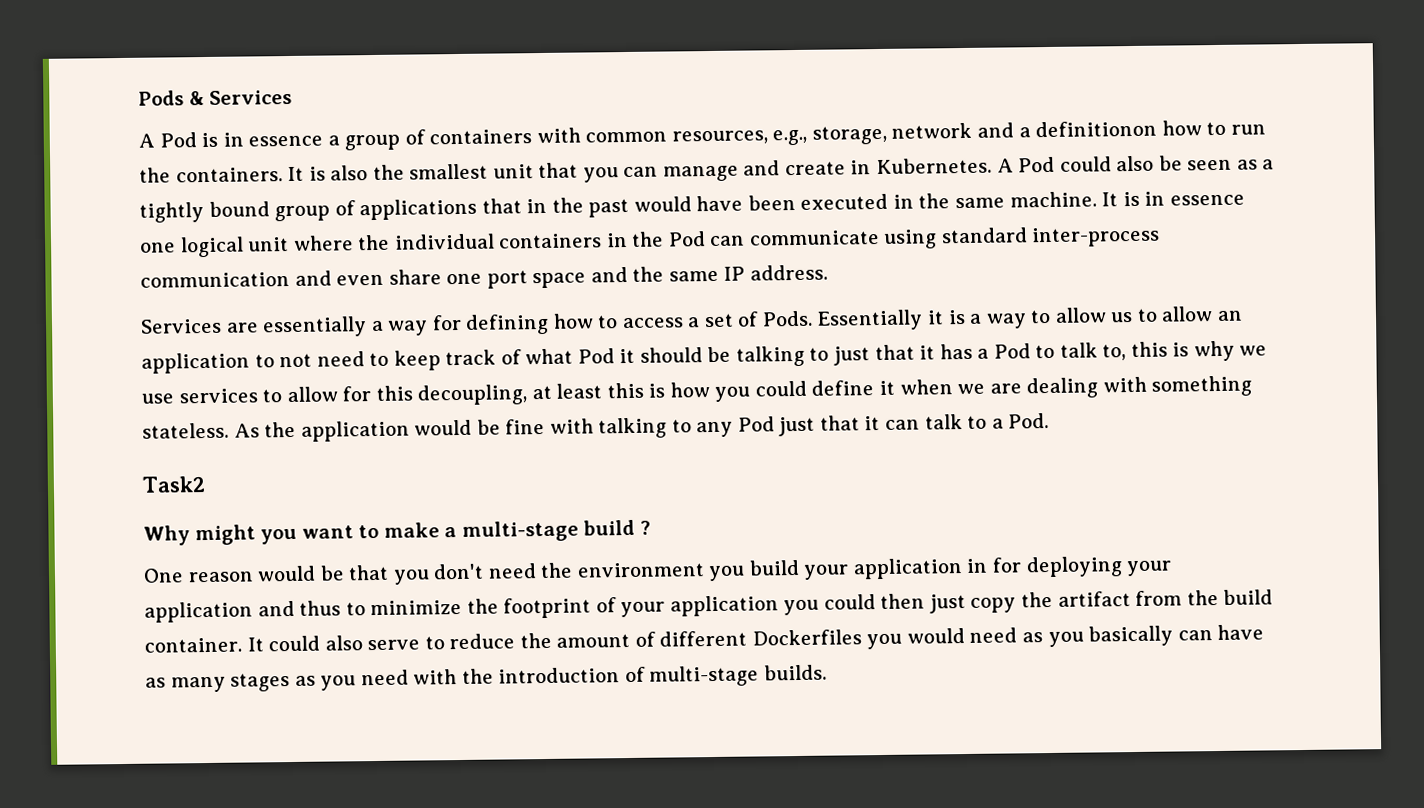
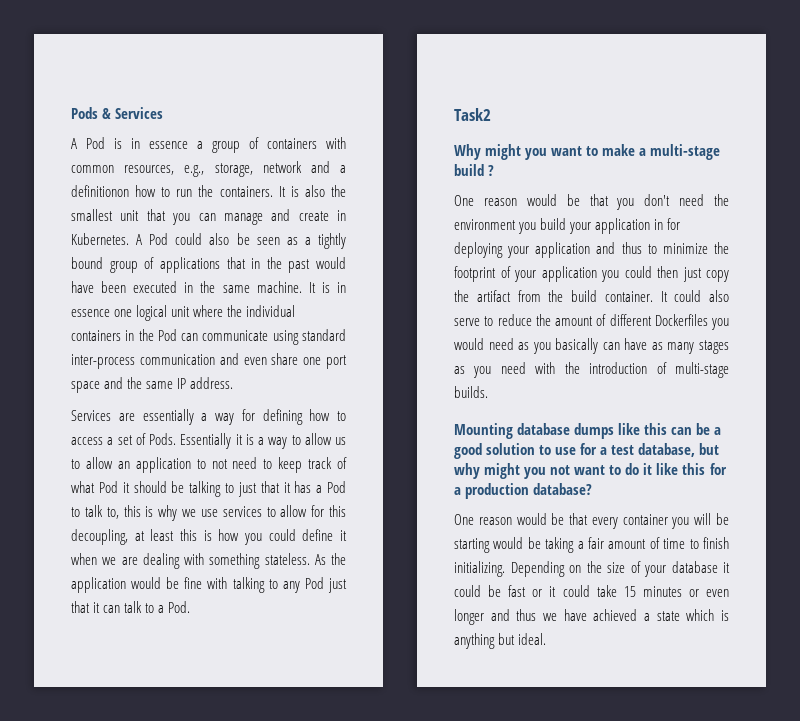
+ Mounting database dumps like this can be a good solution to use for a test database, but why might you not want to do it like this for a production database?
+ One reason would be that every container you will be starting would be taking a fair amount of time to finish initializing. Depending on the size of your database it could be fast or it could take 15 minutes or even longer and thus we have achieved a state which is anything but ideal.

